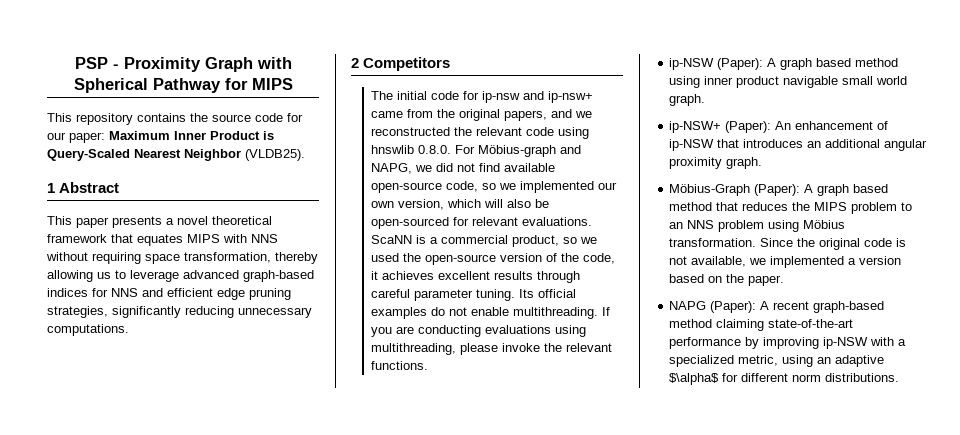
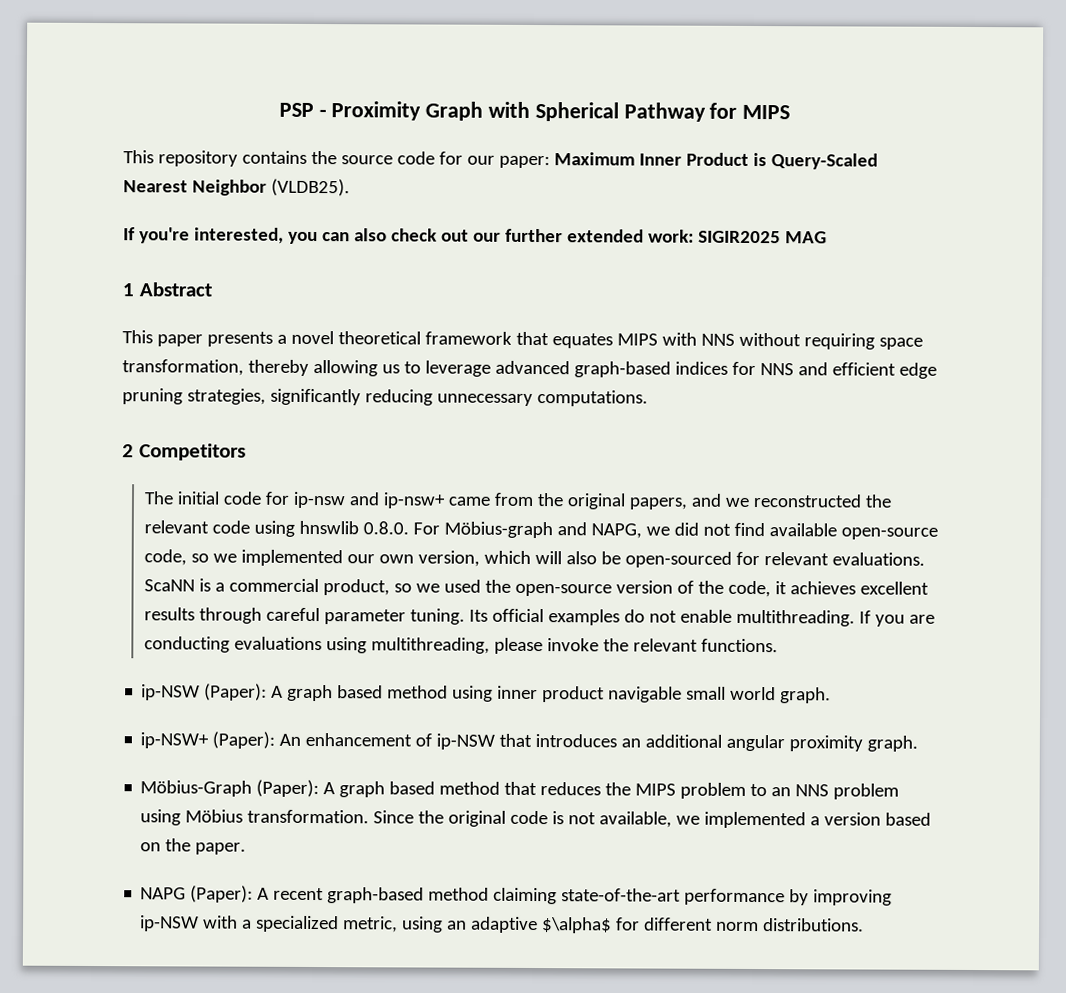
+ If you're interested, you can also check out our further extended work: SIGIR2025 MAG

